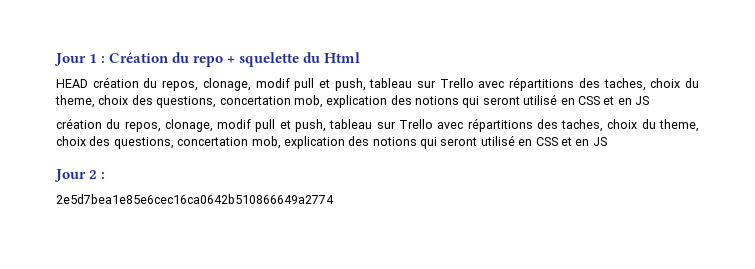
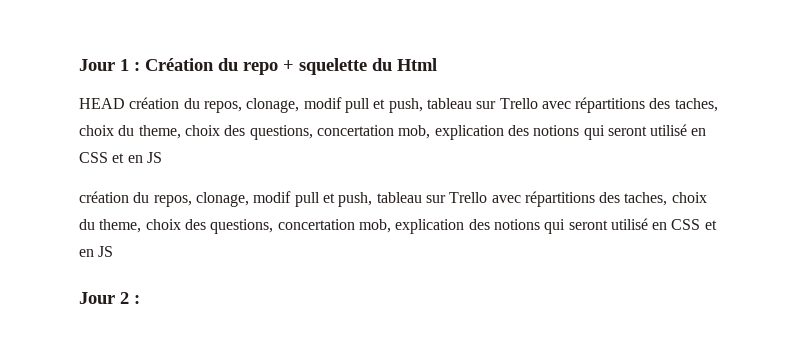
- 2e5d7bea1e85e6cec16ca0642b510866649a2774

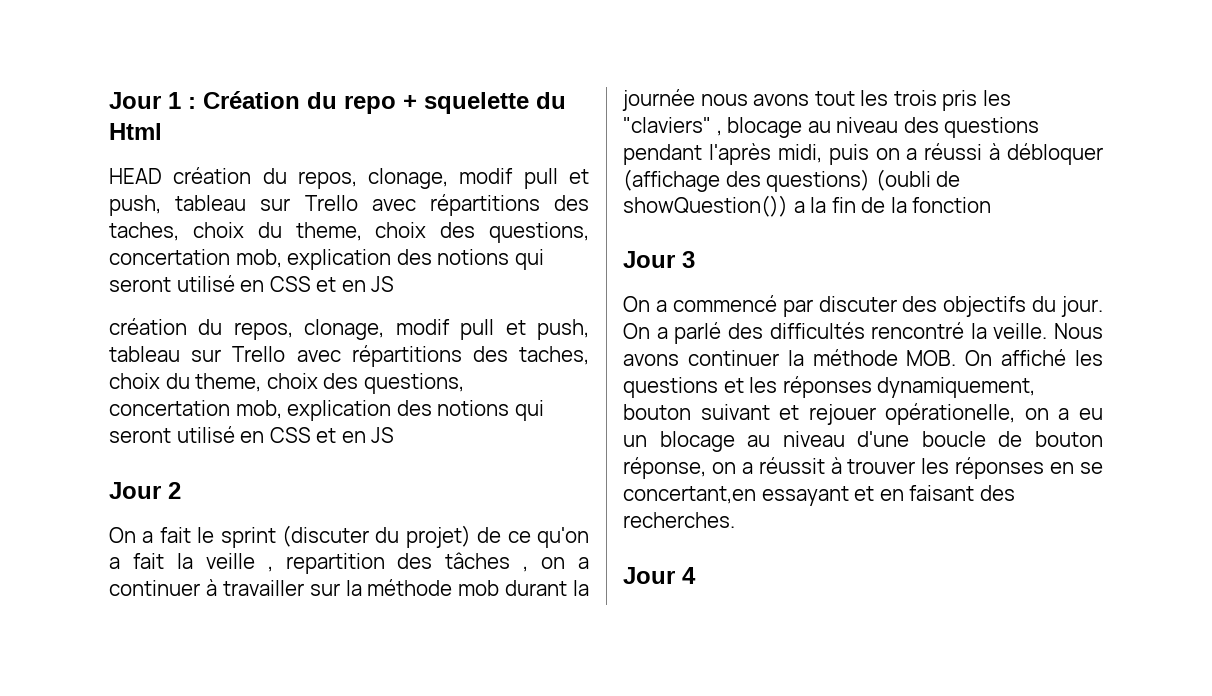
- Jour 2 :
+ Jour 2
+ On a fait le sprint (discuter du projet) de ce qu'on a fait la veille , repartition des tâches , on a continuer à travailler sur la méthode mob durant la journée nous avons tout les trois pris les "claviers" , blocage au niveau des questions pendant l'après midi, puis on a réussi à débloquer (affichage des questions) (oubli de showQuestion()) a la fin de la fonction
+ Jour 3
+ On a commencé par discuter des objectifs du jour. On a parlé des difficultés rencontré la veille. Nous avons continuer la méthode MOB. On affiché les questions et les réponses dynamiquement, bouton suivant et rejouer opérationelle, on a eu un blocage au niveau d'une boucle de bouton réponse, on a réussit à trouver les réponses en se concertant,en essayant et en faisant des recherches.
+ Jour 4

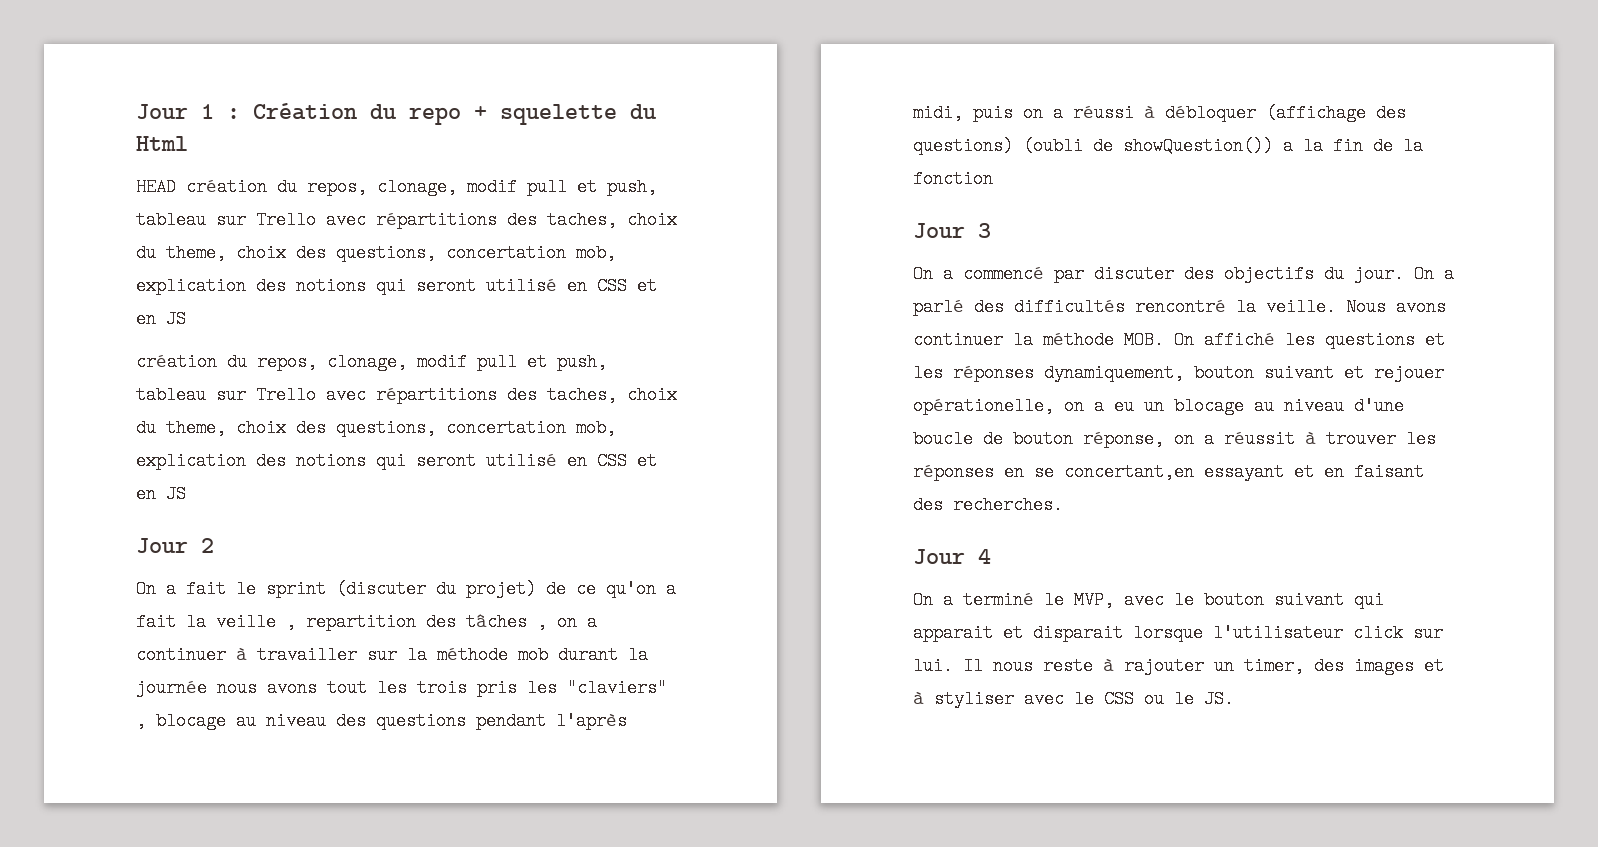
+ On a terminé le MVP, avec le bouton suivant qui apparait et disparait lorsque l'utilisateur click sur lui. Il nous reste à rajouter un timer, des images et à styliser avec le CSS ou le JS.

